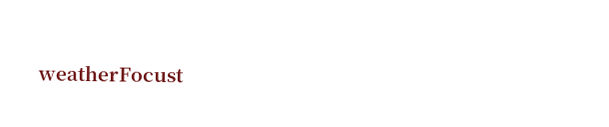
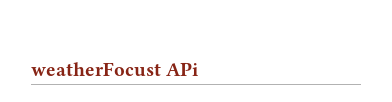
- weatherFocust
+ weatherFocust APi

